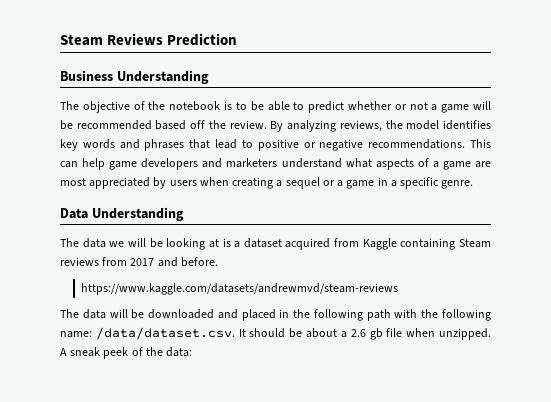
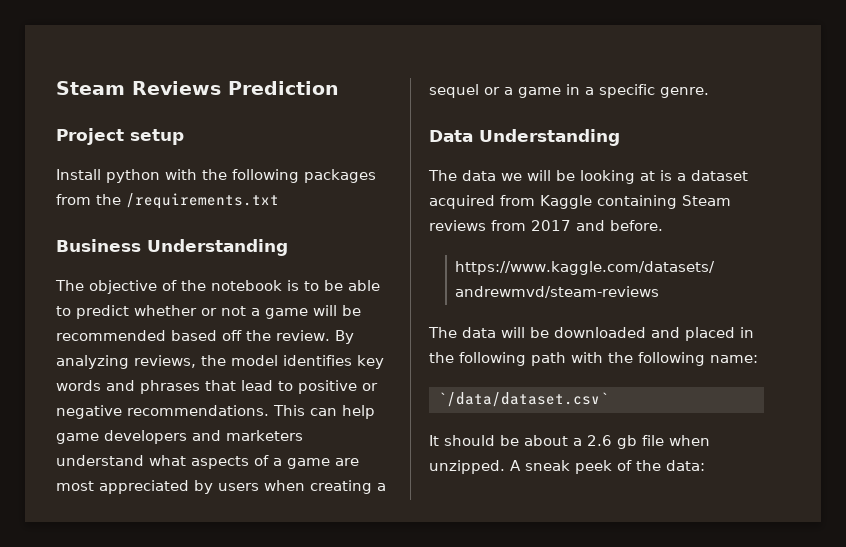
+ Project setup
+ Install python with the following packages from the /requirements.txt
- The data will be downloaded and placed in the following path with the following name: /data/dataset.csv. It should be about a 2.6 gb file when unzipped.
+ The data will be downloaded and placed in the following path with the following name:
+ `/data/dataset.csv`
+ It should be about a 2.6 gb file when unzipped.

